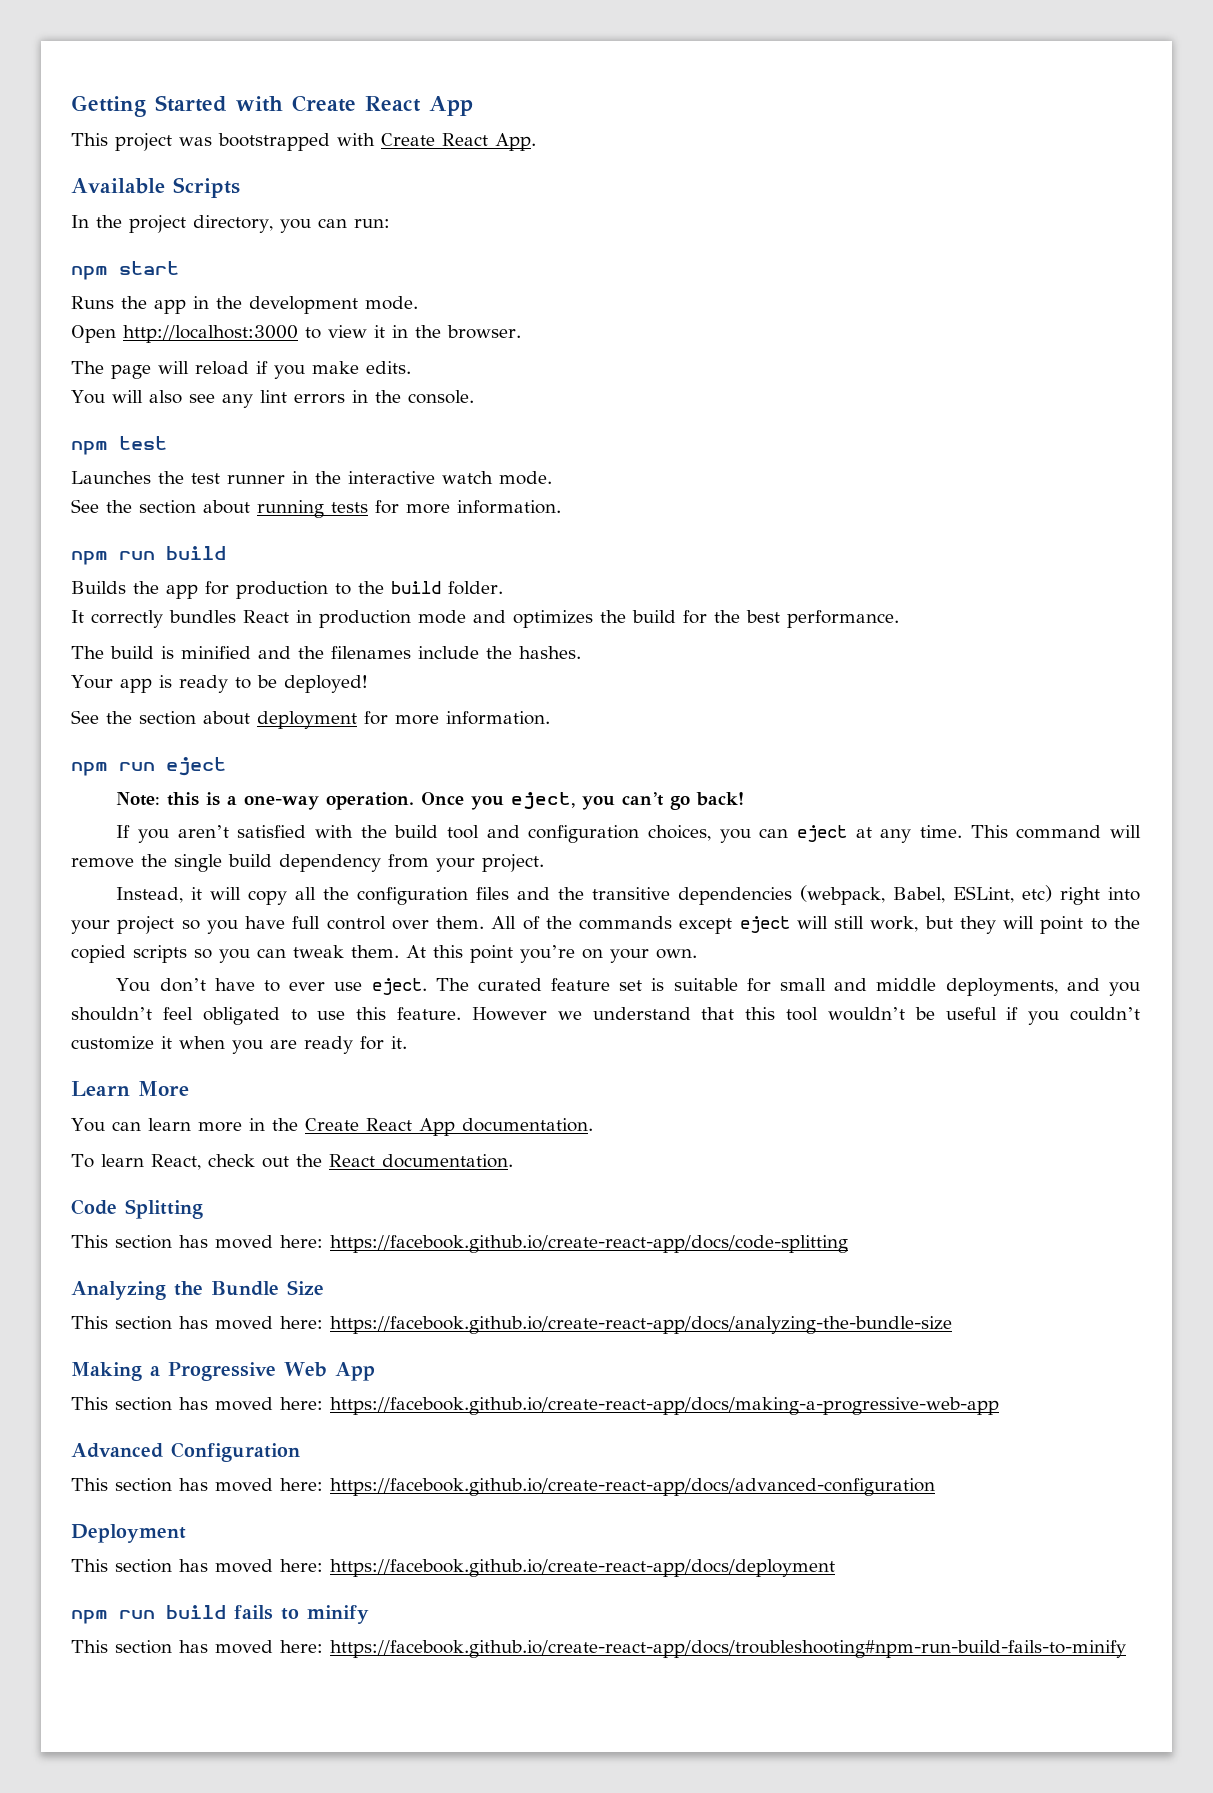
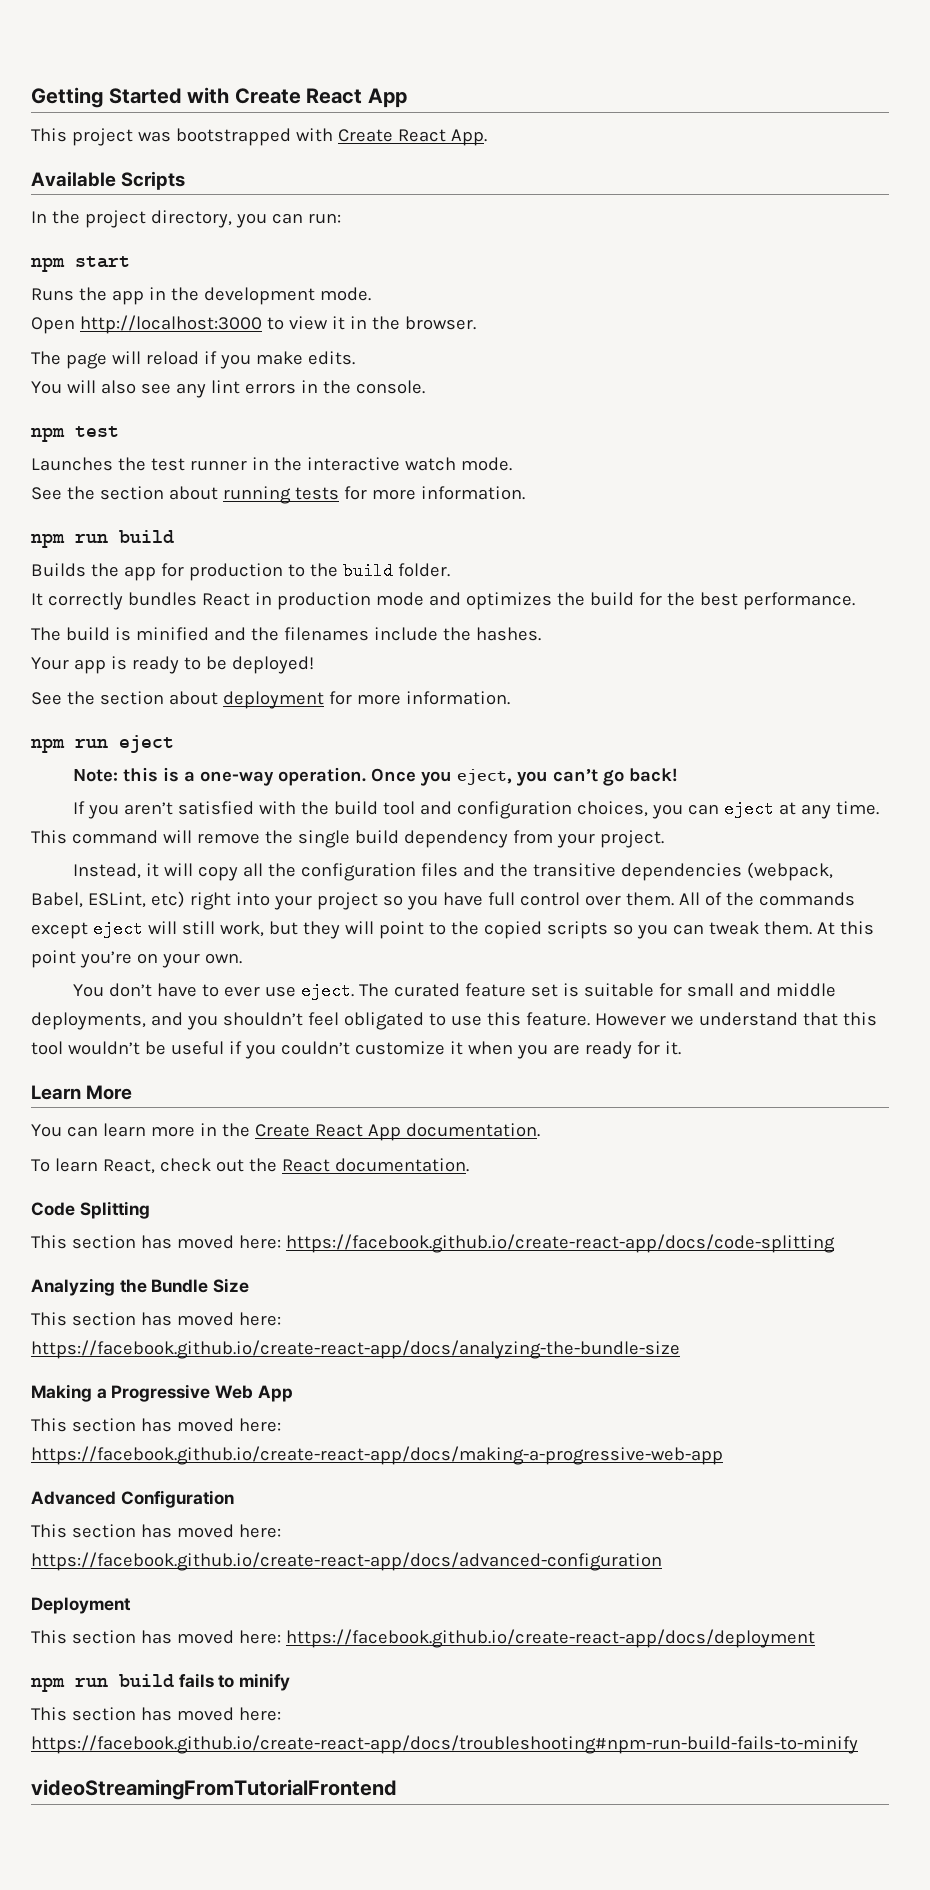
+ videoStreamingFromTutorialFrontend

